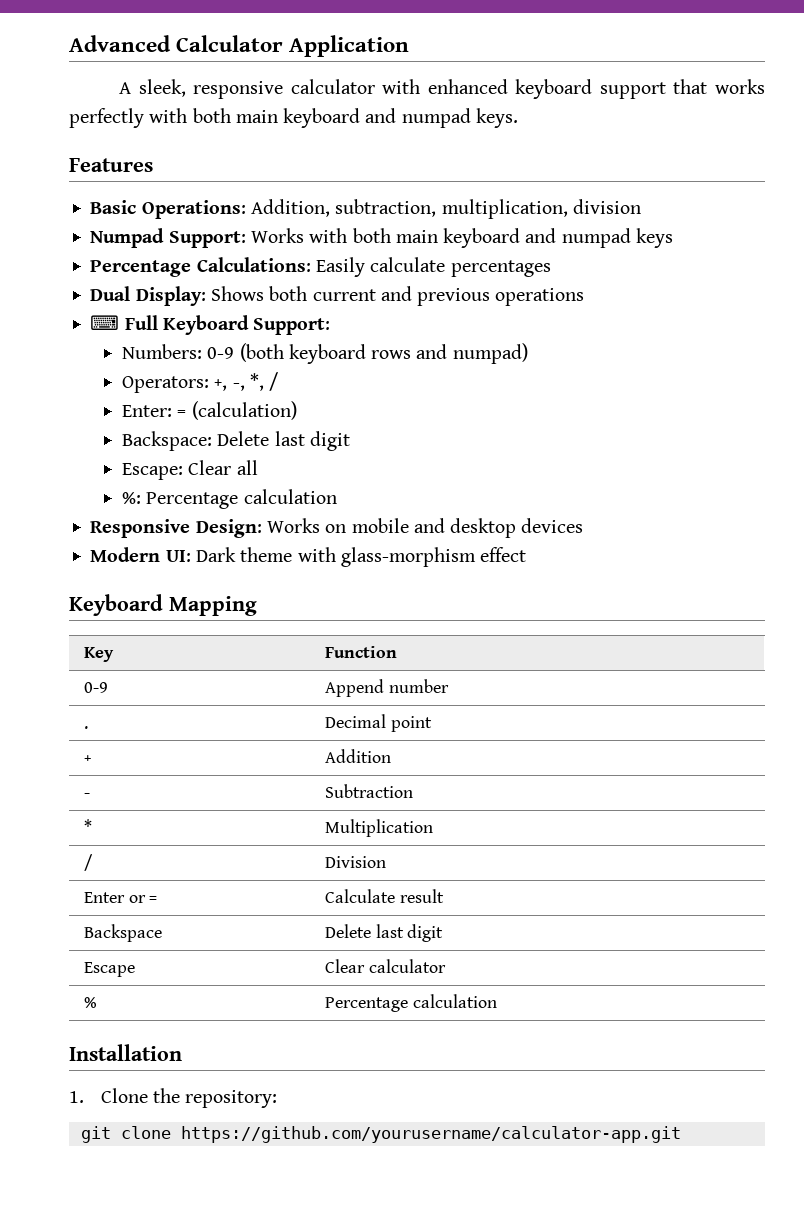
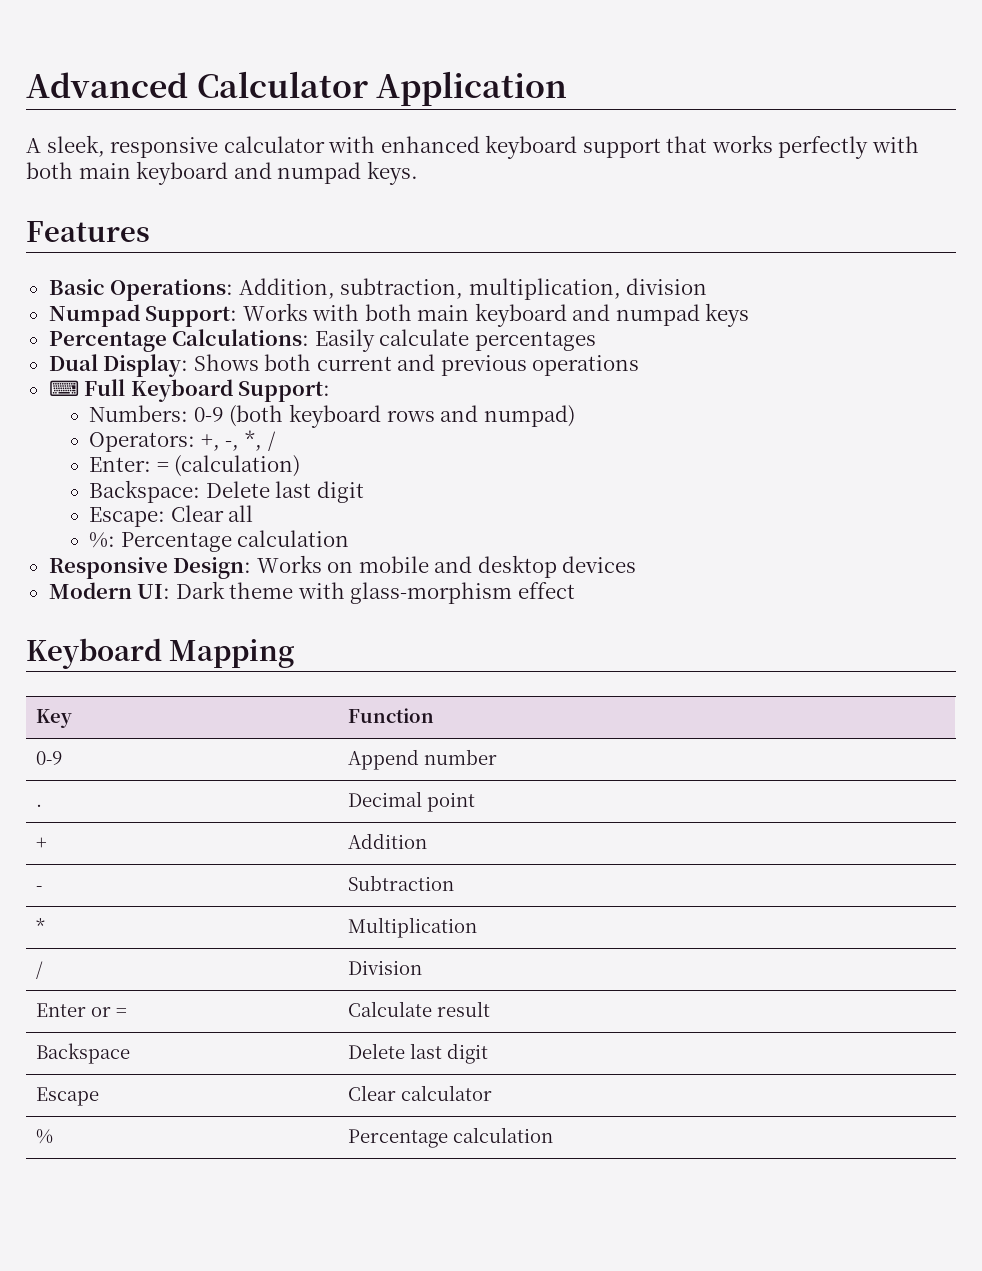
- Installation
- 1. Clone the repository:
- git clone https://github.com/yourusername/calculator-app.git

